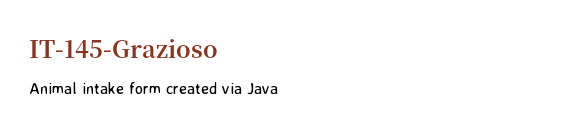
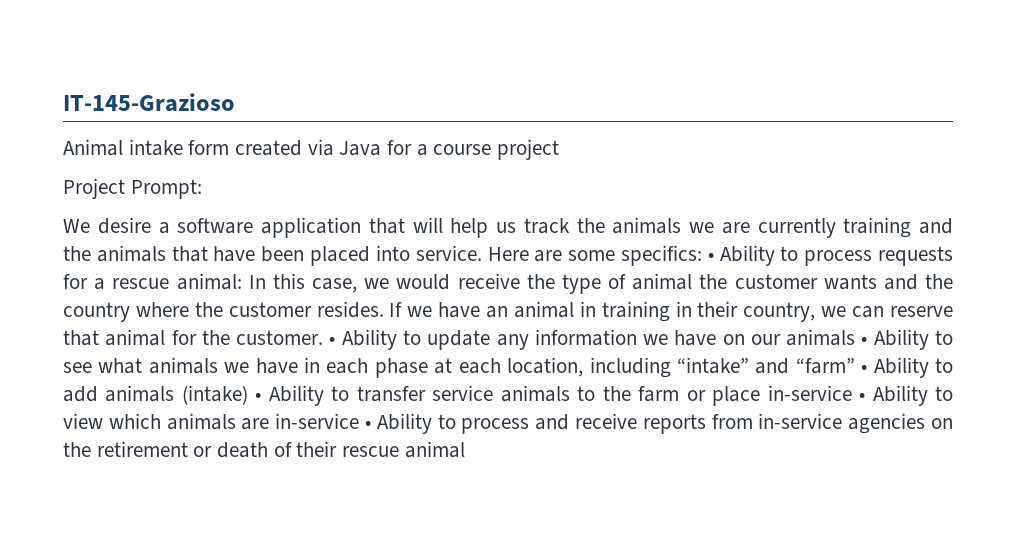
- Animal intake form created via Java
+ Animal intake form created via Java for a course project
+ Project Prompt:
+ We desire a software application that will help us track the animals we are currently training and the animals that have been placed into service. Here are some specifics: • Ability to process requests for a rescue animal: In this case, we would receive the type of animal the customer wants and the country where the customer resides. If we have an animal in training in their country, we can reserve that animal for the customer. • Ability to update any information we have on our animals • Ability to see what animals we have in each phase at each location, including “intake” and “farm” • Ability to add animals (intake) • Ability to transfer service animals to the farm or place in-service • Ability to view which animals are in-service • Ability to process and receive reports from in-service agencies on the retirement or death of their rescue animal

